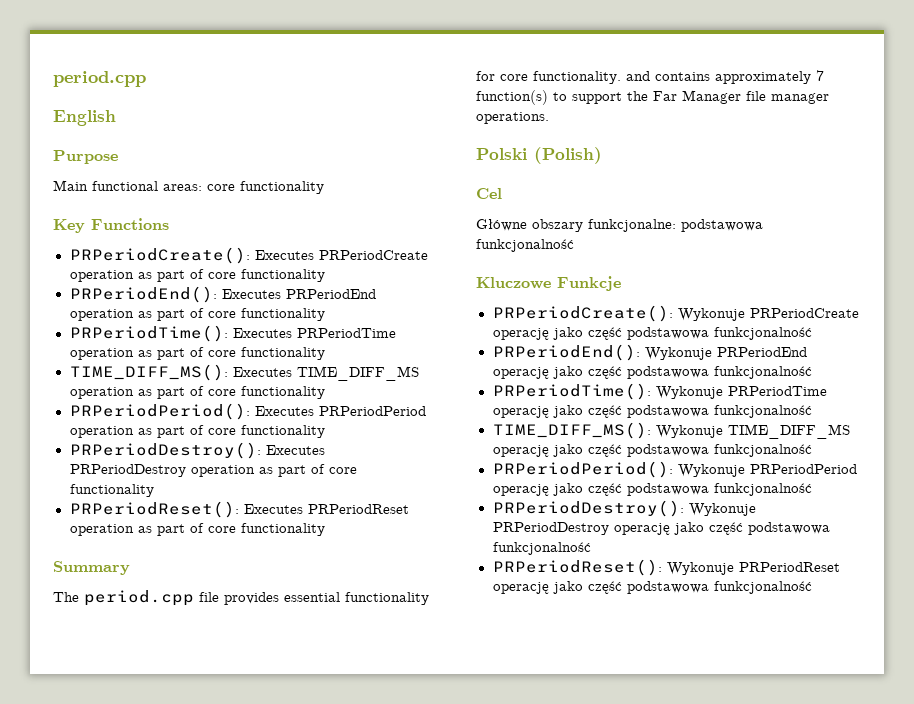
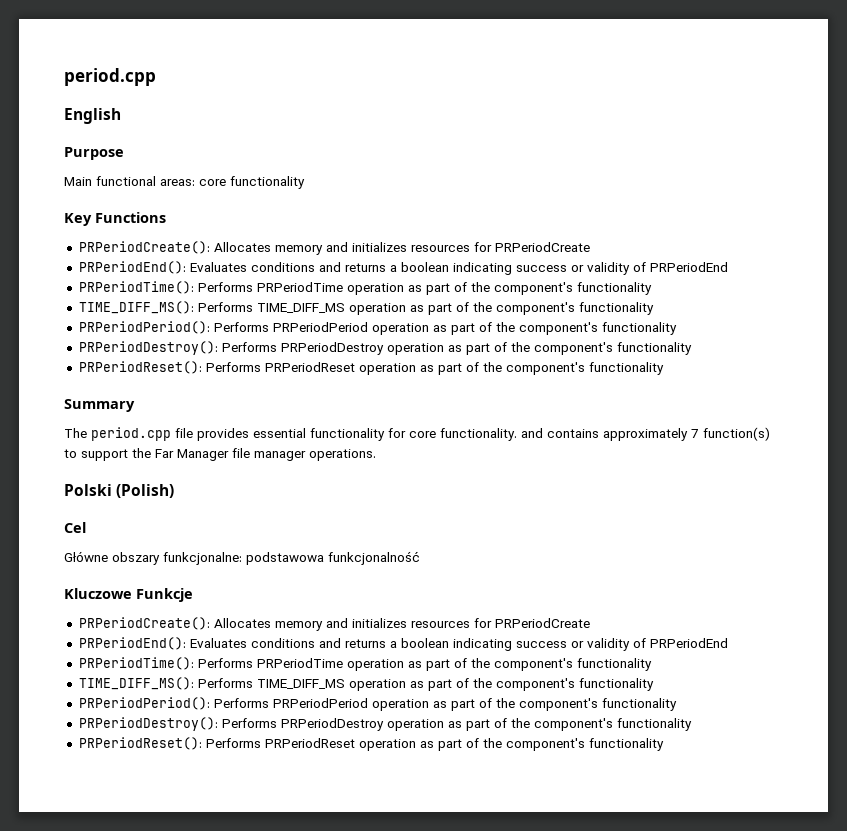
  Key Functions
- PRPeriodCreate(): Executes PRPeriodCreate operation as part of core functionality
- PRPeriodEnd(): Executes PRPeriodEnd operation as part of core functionality
- PRPeriodTime(): Executes PRPeriodTime operation as part of core functionality
- TIME_DIFF_MS(): Executes TIME_DIFF_MS operation as part of core functionality
- PRPeriodPeriod(): Executes PRPeriodPeriod operation as part of core functionality
- PRPeriodDestroy(): Executes PRPeriodDestroy operation as part of core functionality
- PRPeriodReset(): Executes PRPeriodReset operation as part of core functionality
+ PRPeriodCreate(): Allocates memory and initializes resources for PRPeriodCreate
+ PRPeriodEnd(): Evaluates conditions and returns a boolean indicating success or validity of PRPeriodEnd
+ PRPeriodTime(): Performs PRPeriodTime operation as part of the component's functionality
+ TIME_DIFF_MS(): Performs TIME_DIFF_MS operation as part of the component's functionality
+ PRPeriodPeriod(): Performs PRPeriodPeriod operation as part of the component's functionality
+ PRPeriodDestroy(): Performs PRPeriodDestroy operation as part of the component's functionality
+ PRPeriodReset(): Performs PRPeriodReset operation as part of the component's functionality
  Kluczowe Funkcje
- PRPeriodCreate(): Wykonuje PRPeriodCreate operację jako część podstawowa funkcjonalność
- PRPeriodEnd(): Wykonuje PRPeriodEnd operację jako część podstawowa funkcjonalność
- PRPeriodTime(): Wykonuje PRPeriodTime operację jako część podstawowa funkcjonalność
- TIME_DIFF_MS(): Wykonuje TIME_DIFF_MS operację jako część podstawowa funkcjonalność
- PRPeriodPeriod(): Wykonuje PRPeriodPeriod operację jako część podstawowa funkcjonalność
- PRPeriodDestroy(): Wykonuje PRPeriodDestroy operację jako część podstawowa funkcjonalność
- PRPeriodReset(): Wykonuje PRPeriodReset operację jako część podstawowa funkcjonalność
+ PRPeriodCreate(): Allocates memory and initializes resources for PRPeriodCreate
+ PRPeriodEnd(): Evaluates conditions and returns a boolean indicating success or validity of PRPeriodEnd
+ PRPeriodTime(): Performs PRPeriodTime operation as part of the component's functionality
+ TIME_DIFF_MS(): Performs TIME_DIFF_MS operation as part of the component's functionality
+ PRPeriodPeriod(): Performs PRPeriodPeriod operation as part of the component's functionality
+ PRPeriodDestroy(): Performs PRPeriodDestroy operation as part of the component's functionality
+ PRPeriodReset(): Performs PRPeriodReset operation as part of the component's functionality

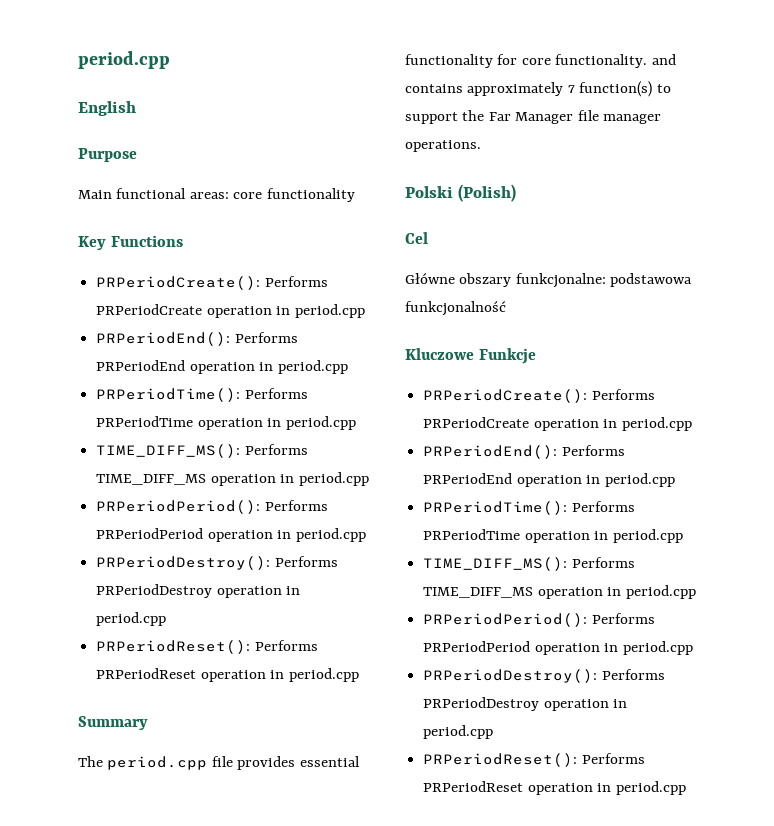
  Key Functions
- PRPeriodCreate(): Allocates memory and initializes resources for PRPeriodCreate
- PRPeriodEnd(): Evaluates conditions and returns a boolean indicating success or validity of PRPeriodEnd
- PRPeriodTime(): Performs PRPeriodTime operation as part of the component's functionality
- TIME_DIFF_MS(): Performs TIME_DIFF_MS operation as part of the component's functionality
- PRPeriodPeriod(): Performs PRPeriodPeriod operation as part of the component's functionality
- PRPeriodDestroy(): Performs PRPeriodDestroy operation as part of the component's functionality
- PRPeriodReset(): Performs PRPeriodReset operation as part of the component's functionality
+ PRPeriodCreate(): Performs PRPeriodCreate operation in period.cpp
+ PRPeriodEnd(): Performs PRPeriodEnd operation in period.cpp
+ PRPeriodTime(): Performs PRPeriodTime operation in period.cpp
+ TIME_DIFF_MS(): Performs TIME_DIFF_MS operation in period.cpp
+ PRPeriodPeriod(): Performs PRPeriodPeriod operation in period.cpp
+ PRPeriodDestroy(): Performs PRPeriodDestroy operation in period.cpp
+ PRPeriodReset(): Performs PRPeriodReset operation in period.cpp
  Kluczowe Funkcje
- PRPeriodCreate(): Allocates memory and initializes resources for PRPeriodCreate
- PRPeriodEnd(): Evaluates conditions and returns a boolean indicating success or validity of PRPeriodEnd
- PRPeriodTime(): Performs PRPeriodTime operation as part of the component's functionality
- TIME_DIFF_MS(): Performs TIME_DIFF_MS operation as part of the component's functionality
- PRPeriodPeriod(): Performs PRPeriodPeriod operation as part of the component's functionality
- PRPeriodDestroy(): Performs PRPeriodDestroy operation as part of the component's functionality
- PRPeriodReset(): Performs PRPeriodReset operation as part of the component's functionality
+ PRPeriodCreate(): Performs PRPeriodCreate operation in period.cpp
+ PRPeriodEnd(): Performs PRPeriodEnd operation in period.cpp
+ PRPeriodTime(): Performs PRPeriodTime operation in period.cpp
+ TIME_DIFF_MS(): Performs TIME_DIFF_MS operation in period.cpp
+ PRPeriodPeriod(): Performs PRPeriodPeriod operation in period.cpp
+ PRPeriodDestroy(): Performs PRPeriodDestroy operation in period.cpp
+ PRPeriodReset(): Performs PRPeriodReset operation in period.cpp

